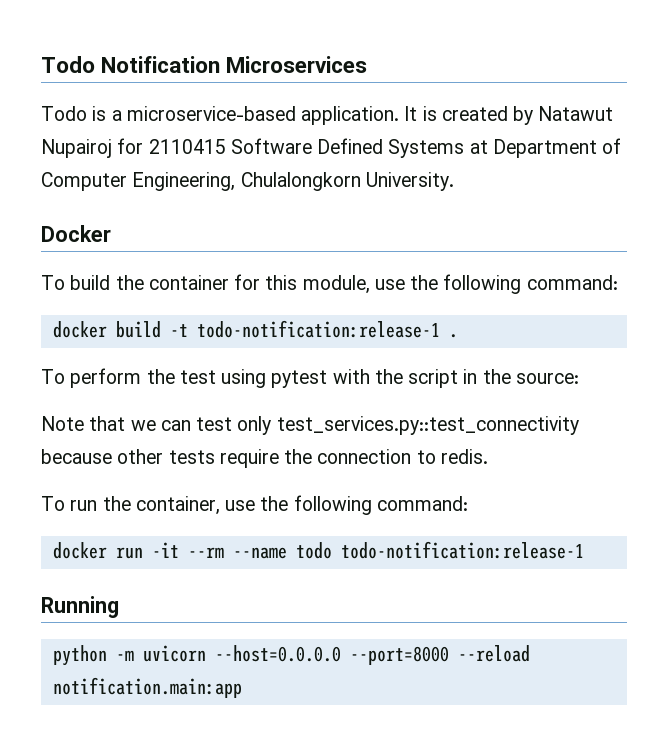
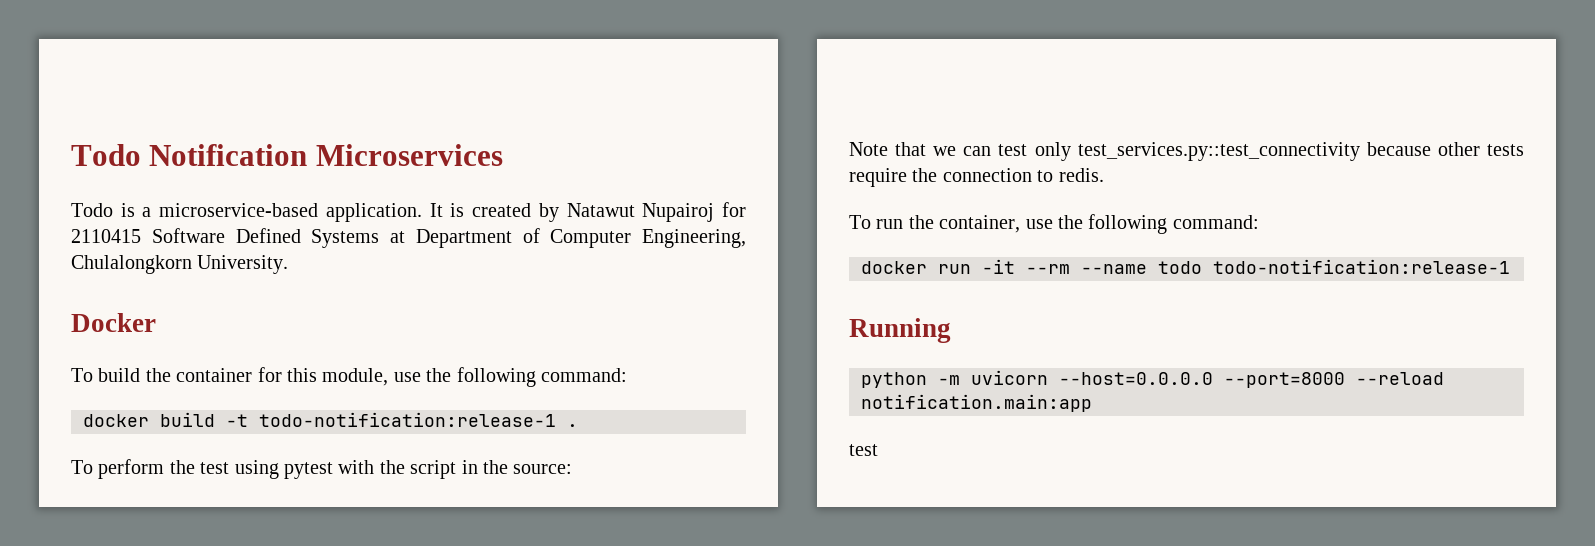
  python -m uvicorn --host=0.0.0.0 --port=8000 --reload notification.main:app
+ test

